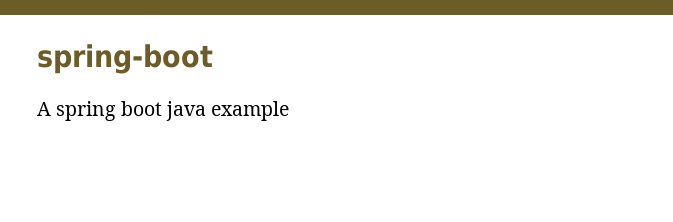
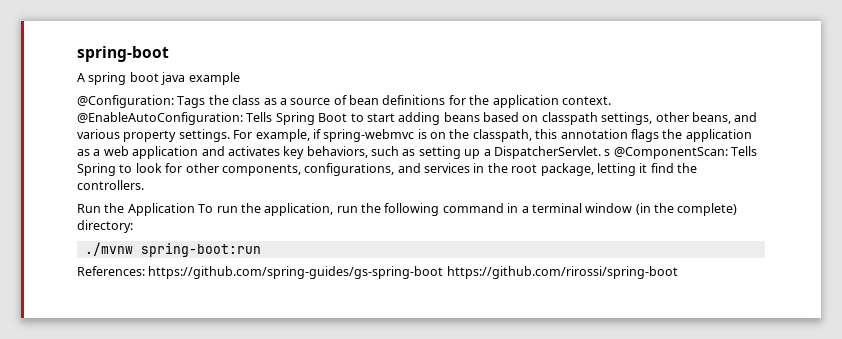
+ @Configuration: Tags the class as a source of bean definitions for the application context. @EnableAutoConfiguration: Tells Spring Boot to start adding beans based on classpath settings, other beans, and various property settings. For example, if spring-webmvc is on the classpath, this annotation flags the application as a web application and activates key behaviors, such as setting up a DispatcherServlet. s @ComponentScan: Tells Spring to look for other components, configurations, and services in the root package, letting it find the controllers.
+ Run the Application To run the application, run the following command in a terminal window (in the complete) directory:
+ ./mvnw spring-boot:run
+ References: https://github.com/spring-guides/gs-spring-boot https://github.com/rirossi/spring-boot

